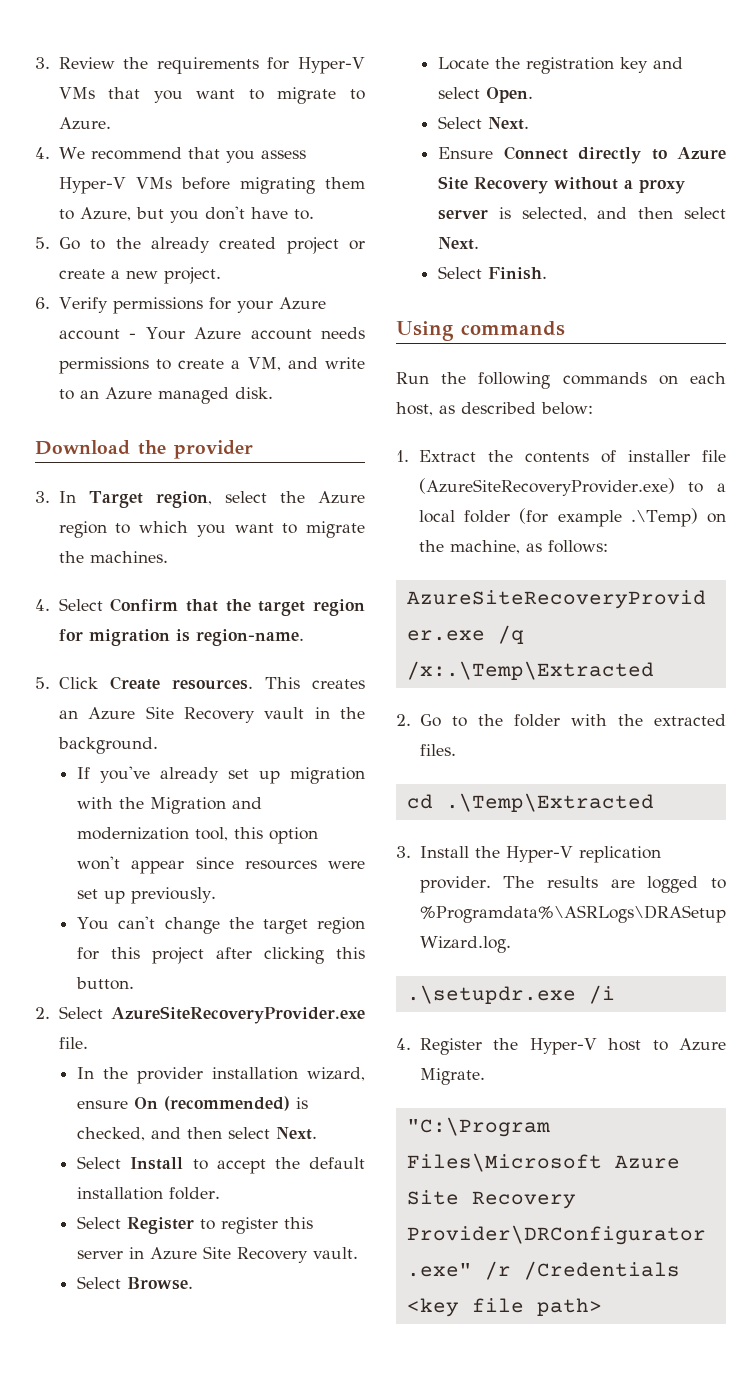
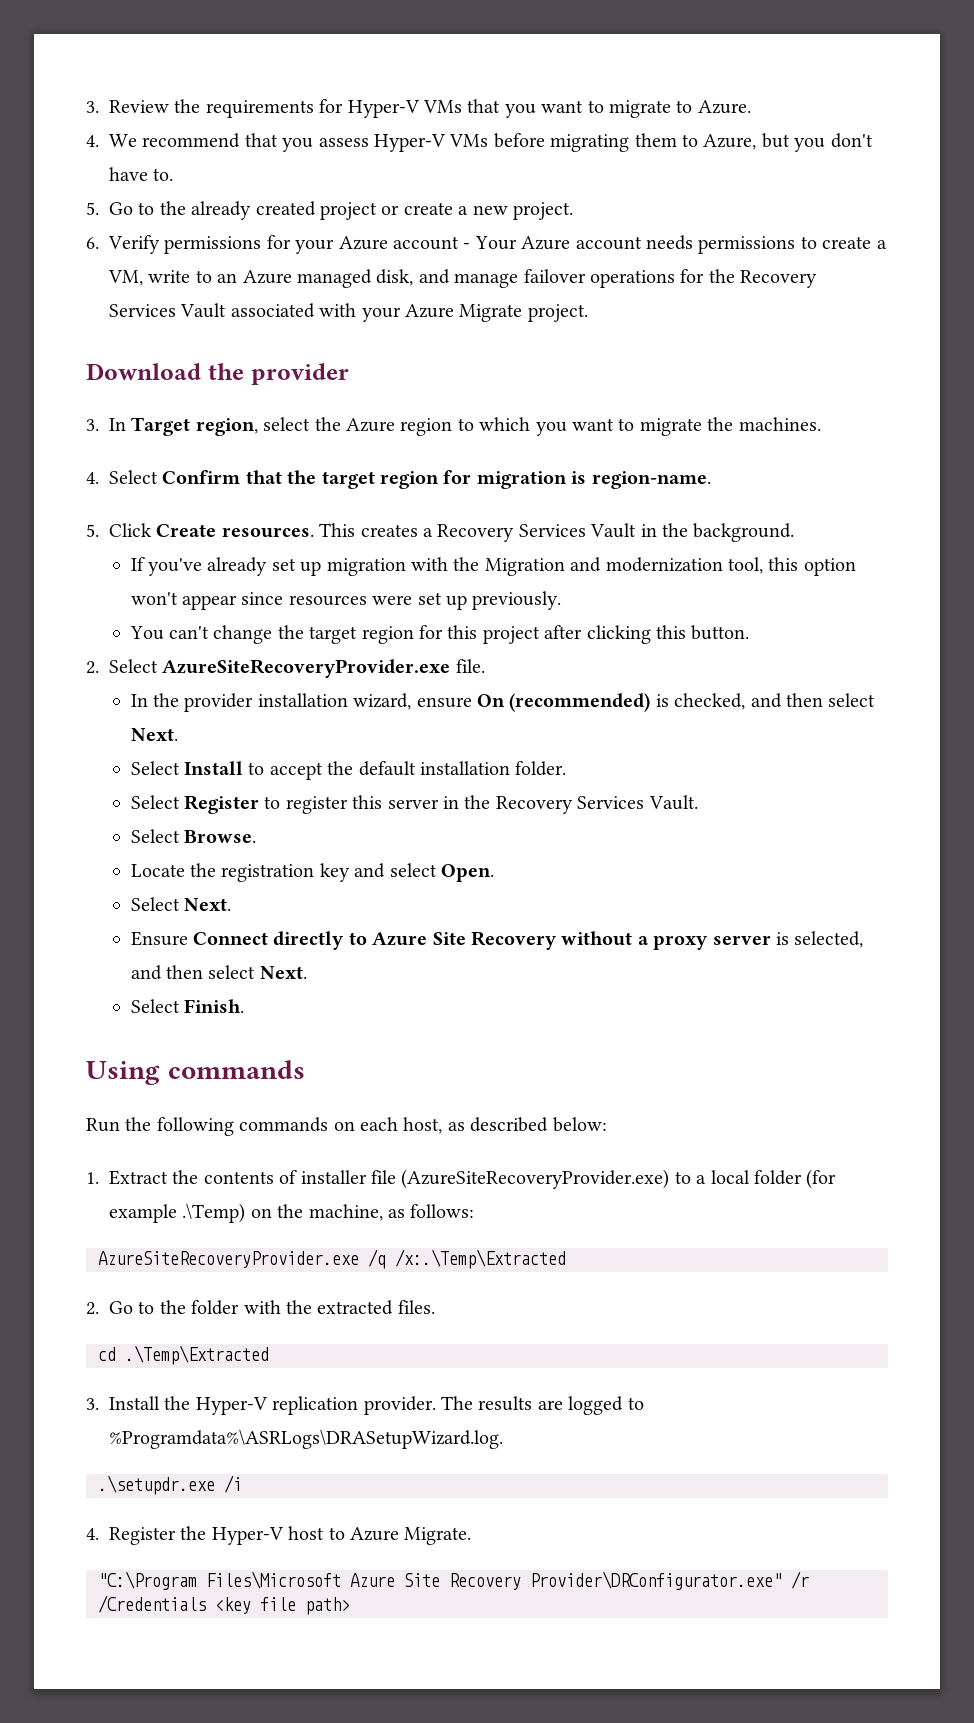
- 6. Verify permissions for your Azure account - Your Azure account needs permissions to create a VM, and write to an Azure managed disk.
+ 6. Verify permissions for your Azure account - Your Azure account needs permissions to create a VM, write to an Azure managed disk, and manage failover operations for the Recovery Services Vault associated with your Azure Migrate project.
- This creates an Azure Site Recovery vault in the background.
+ This creates a Recovery Services Vault in the background.
- Select Register to register this server in Azure Site Recovery vault.
+ Select Register to register this server in the Recovery Services Vault.

